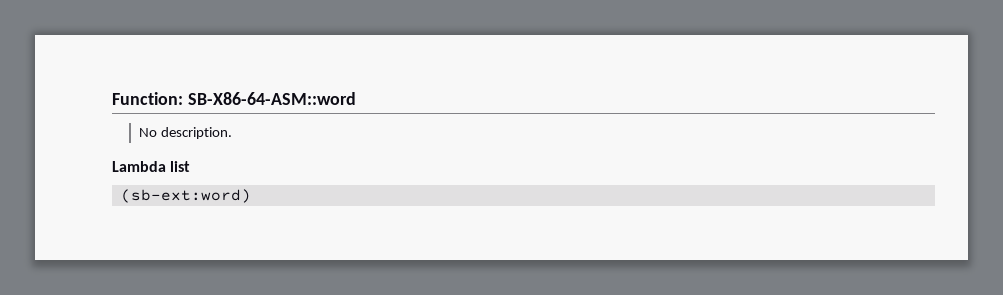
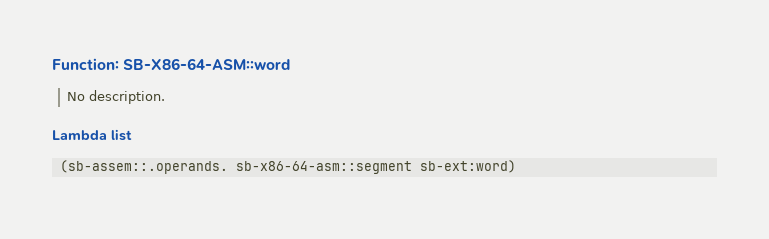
- (sb-ext:word)
+ (sb-assem::.operands. sb-x86-64-asm::segment sb-ext:word)

